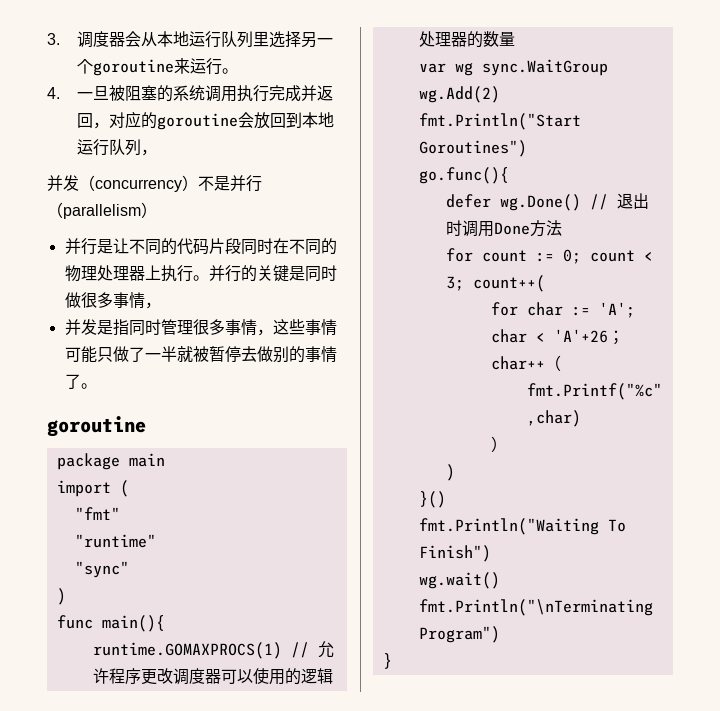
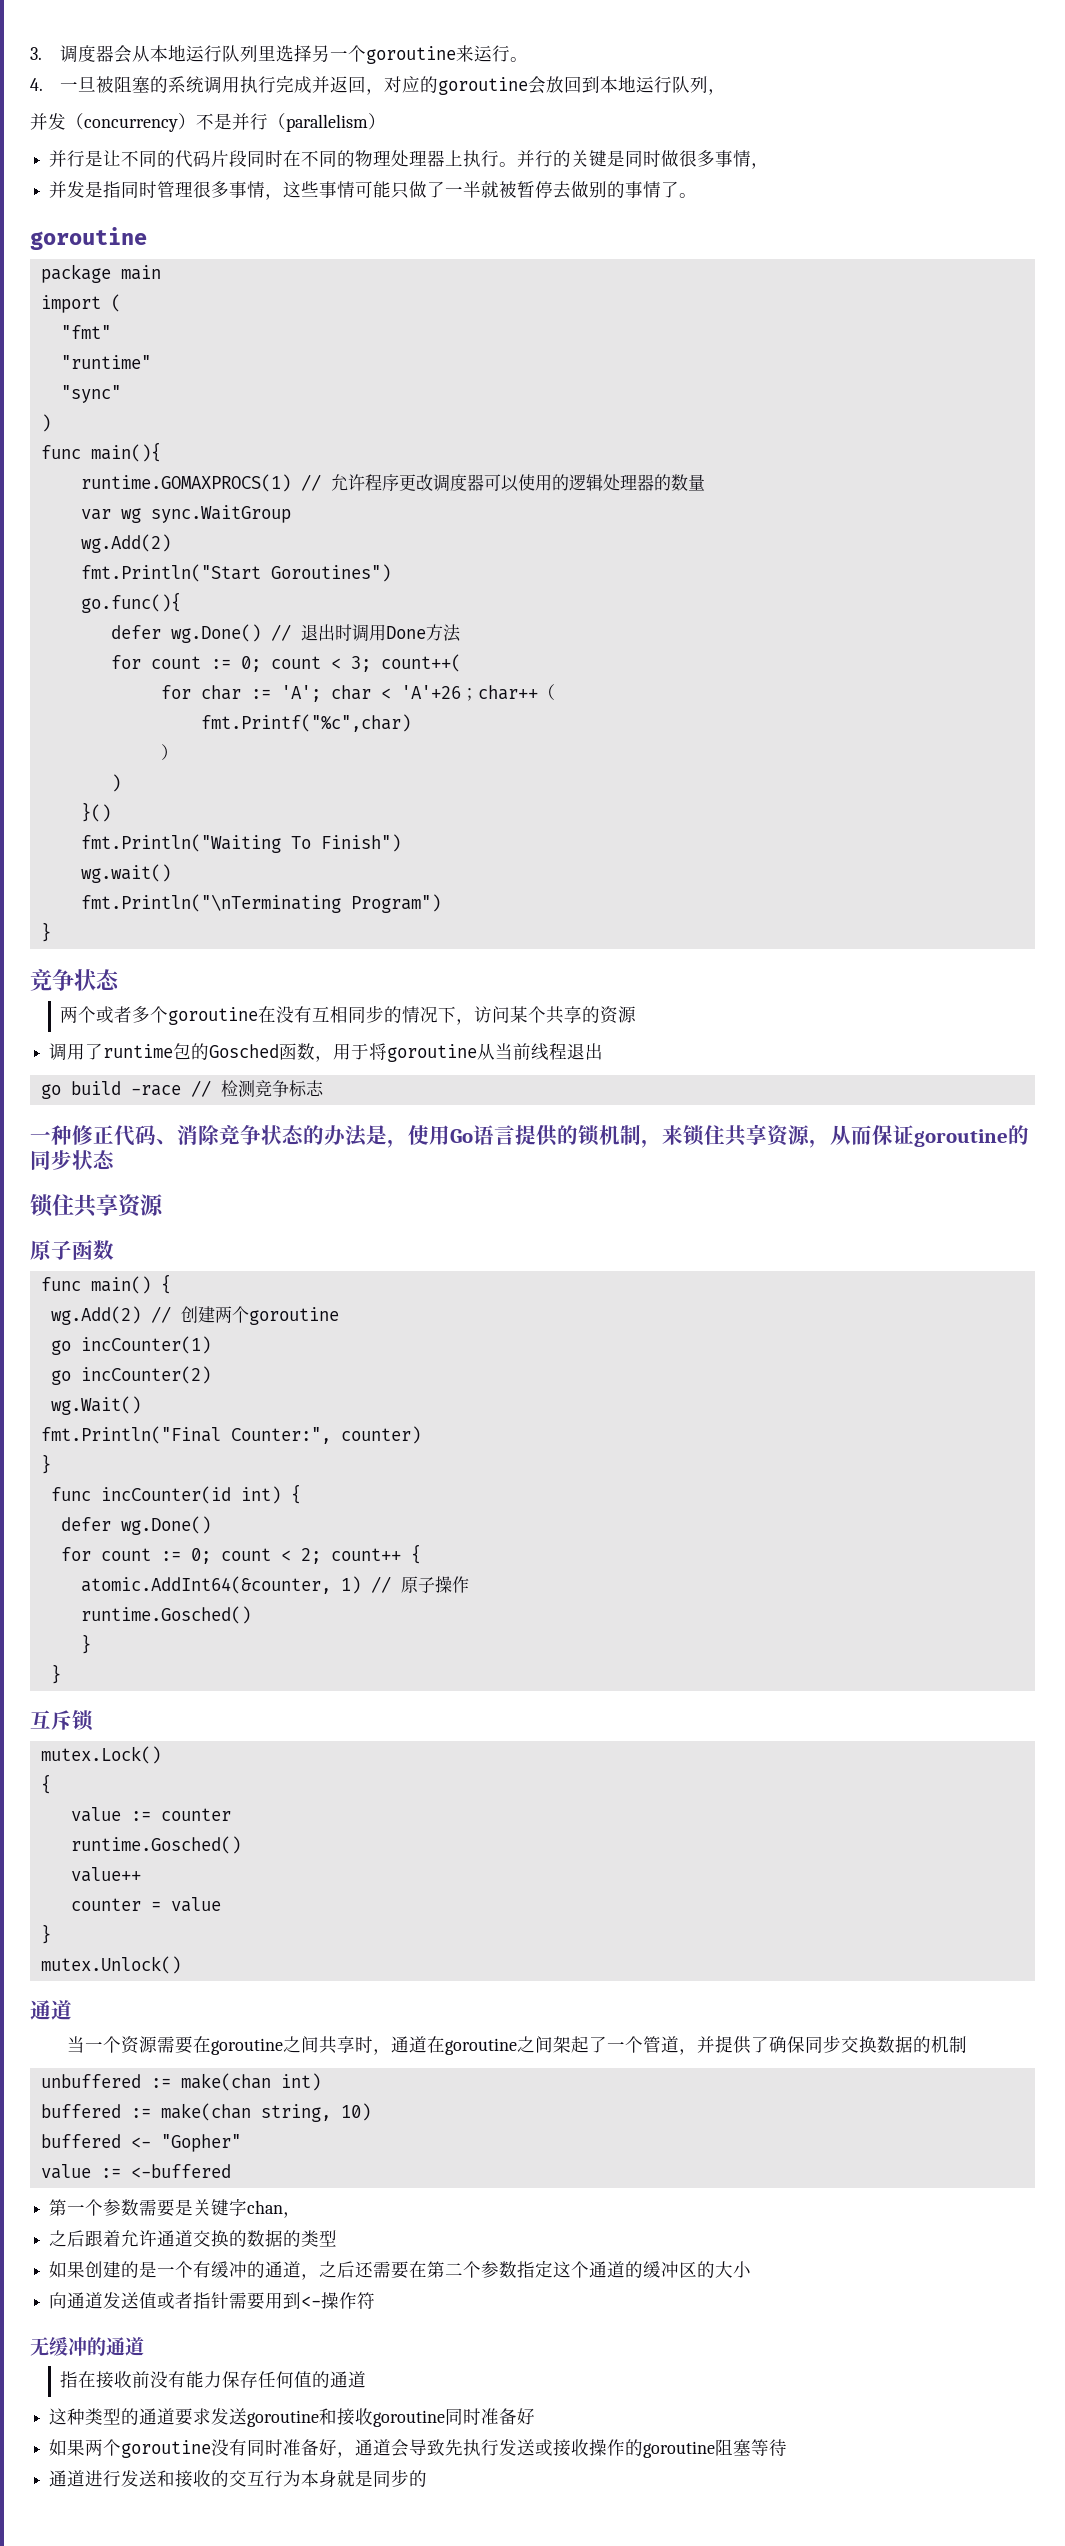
  fmt.Println("\nTerminating Program")
  }
+ 竞争状态
+ 两个或者多个goroutine在没有互相同步的情况下，访问某个共享的资源
+ 调用了runtime包的Gosched函数，用于将goroutine从当前线程退出
+ go build -race // 检测竞争标志
+ 一种修正代码、消除竞争状态的办法是，使用Go语言提供的锁机制，来锁住共享资源，从而保证goroutine的同步状态
+ 锁住共享资源
+ 原子函数
+ func main() {
+ wg.Add(2) // 创建两个goroutine
+ go incCounter(1)
+ go incCounter(2)
+ wg.Wait()
+ fmt.Println("Final Counter:", counter)
+ }
+ func incCounter(id int) {
+ defer wg.Done()
+ for count := 0; count < 2; count++ {
+ atomic.AddInt64(&counter, 1) // 原子操作
+ runtime.Gosched()
+ }
+ }
+ 互斥锁
+ mutex.Lock()
+ {
+ value := counter
+ runtime.Gosched()
+ value++
+ counter = value
+ }
+ mutex.Unlock()
+ 通道
+ 当一个资源需要在goroutine之间共享时，通道在goroutine之间架起了一个管道，并提供了确保同步交换数据的机制
+ unbuffered := make(chan int)
+ buffered := make(chan string, 10)
+ buffered <- "Gopher"
+ value := <-buffered
+ 第一个参数需要是关键字chan，
+ 之后跟着允许通道交换的数据的类型
+ 如果创建的是一个有缓冲的通道，之后还需要在第二个参数指定这个通道的缓冲区的大小
+ 向通道发送值或者指针需要用到<-操作符
+ 无缓冲的通道
+ 指在接收前没有能力保存任何值的通道
+ 这种类型的通道要求发送goroutine和接收goroutine同时准备好
+ 如果两个goroutine没有同时准备好，通道会导致先执行发送或接收操作的goroutine阻塞等待
+ 通道进行发送和接收的交互行为本身就是同步的

